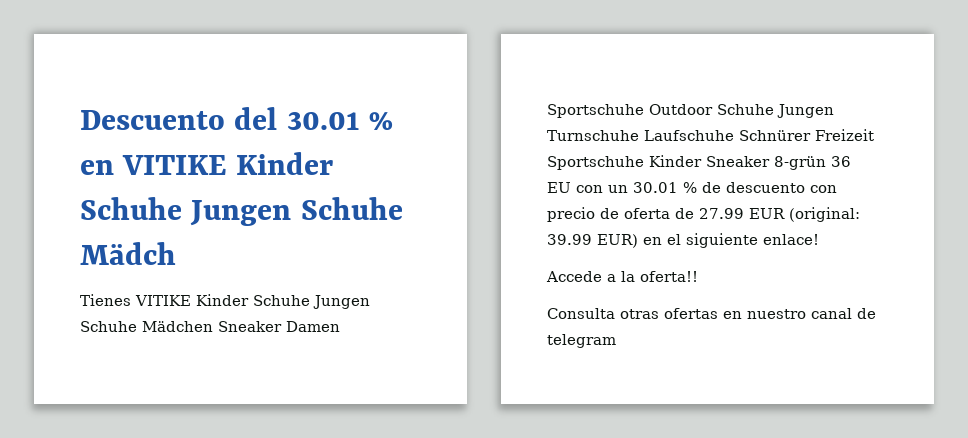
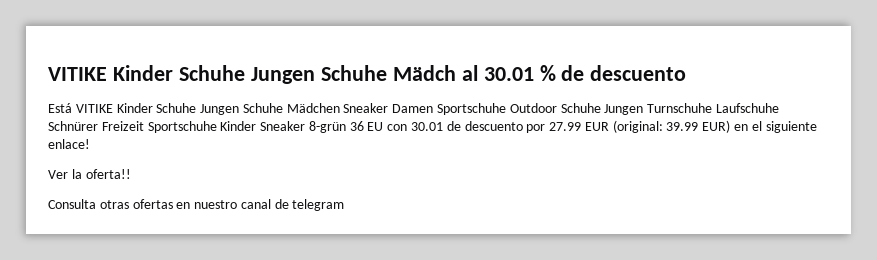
- Descuento del 30.01 % en VITIKE Kinder Schuhe Jungen Schuhe Mädch
- Tienes VITIKE Kinder Schuhe Jungen Schuhe Mädchen Sneaker Damen Sportschuhe Outdoor Schuhe Jungen Turnschuhe Laufschuhe Schnürer Freizeit Sportschuhe Kinder Sneaker 8-grün 36 EU con un 30.01 % de descuento con precio de oferta de 27.99 EUR (original: 39.99 EUR) en el siguiente enlace!
+ VITIKE Kinder Schuhe Jungen Schuhe Mädch al 30.01 % de descuento
+ Está VITIKE Kinder Schuhe Jungen Schuhe Mädchen Sneaker Damen Sportschuhe Outdoor Schuhe Jungen Turnschuhe Laufschuhe Schnürer Freizeit Sportschuhe Kinder Sneaker 8-grün 36 EU con 30.01 de descuento por 27.99 EUR (original: 39.99 EUR) en el siguiente enlace!
- Accede a la oferta!!
+ Ver la oferta!!

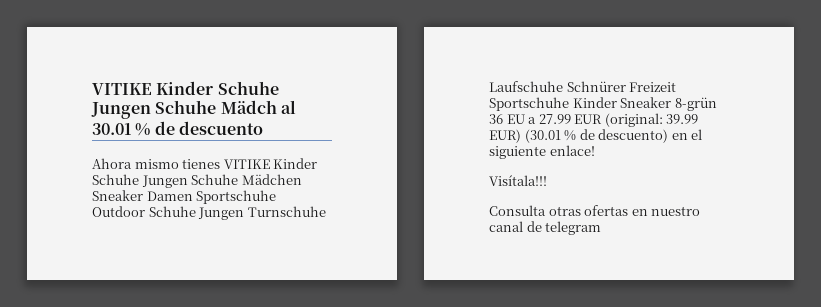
- Está VITIKE Kinder Schuhe Jungen Schuhe Mädchen Sneaker Damen Sportschuhe Outdoor Schuhe Jungen Turnschuhe Laufschuhe Schnürer Freizeit Sportschuhe Kinder Sneaker 8-grün 36 EU con 30.01 de descuento por 27.99 EUR (original: 39.99 EUR) en el siguiente enlace!
+ Ahora mismo tienes VITIKE Kinder Schuhe Jungen Schuhe Mädchen Sneaker Damen Sportschuhe Outdoor Schuhe Jungen Turnschuhe Laufschuhe Schnürer Freizeit Sportschuhe Kinder Sneaker 8-grün 36 EU a 27.99 EUR (original: 39.99 EUR) (30.01 % de descuento) en el siguiente enlace!
- Ver la oferta!!
+ Visítala!!!

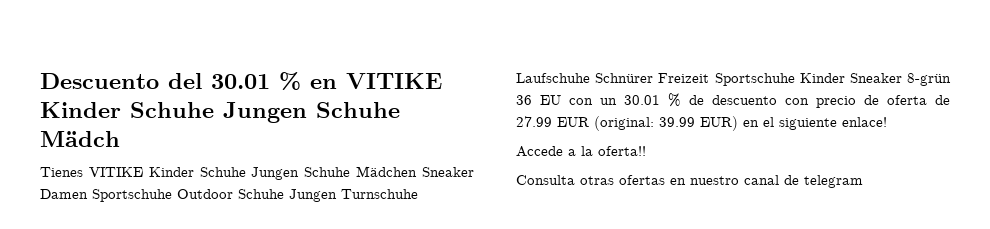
- VITIKE Kinder Schuhe Jungen Schuhe Mädch al 30.01 % de descuento
- Ahora mismo tienes VITIKE Kinder Schuhe Jungen Schuhe Mädchen Sneaker Damen Sportschuhe Outdoor Schuhe Jungen Turnschuhe Laufschuhe Schnürer Freizeit Sportschuhe Kinder Sneaker 8-grün 36 EU a 27.99 EUR (original: 39.99 EUR) (30.01 % de descuento) en el siguiente enlace!
+ Descuento del 30.01 % en VITIKE Kinder Schuhe Jungen Schuhe Mädch
+ Tienes VITIKE Kinder Schuhe Jungen Schuhe Mädchen Sneaker Damen Sportschuhe Outdoor Schuhe Jungen Turnschuhe Laufschuhe Schnürer Freizeit Sportschuhe Kinder Sneaker 8-grün 36 EU con un 30.01 % de descuento con precio de oferta de 27.99 EUR (original: 39.99 EUR) en el siguiente enlace!
- Visítala!!!
+ Accede a la oferta!!

